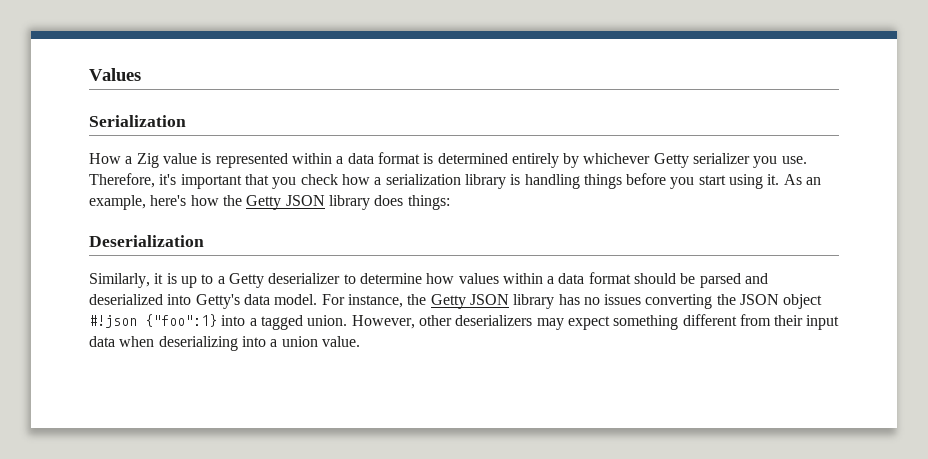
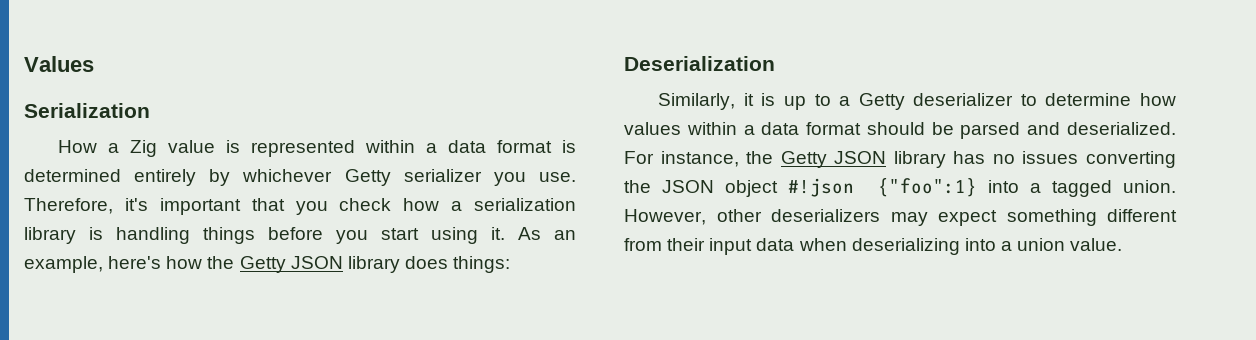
- Similarly, it is up to a Getty deserializer to determine how values within a data format should be parsed and deserialized into Getty's data model.
+ Similarly, it is up to a Getty deserializer to determine how values within a data format should be parsed and deserialized.

